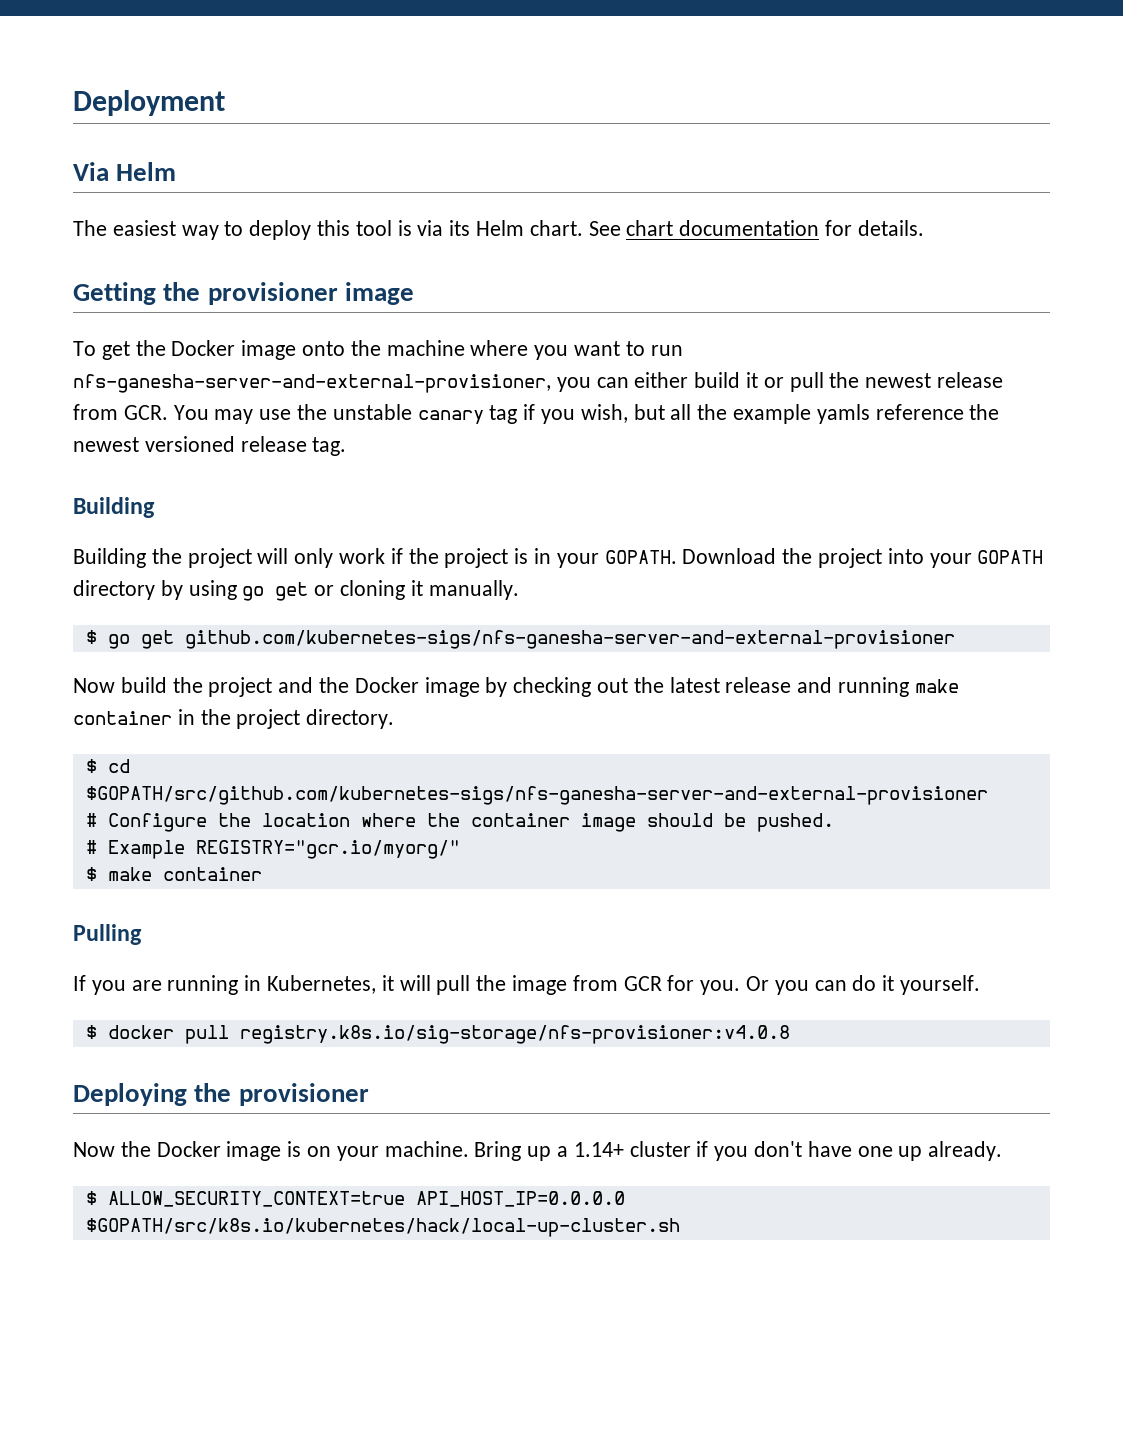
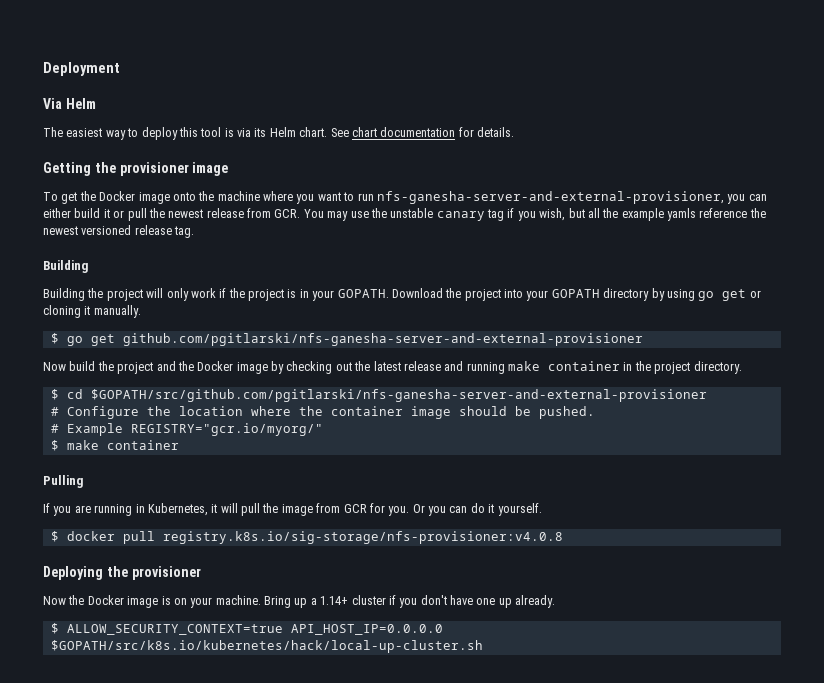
- $ go get github.com/kubernetes-sigs/nfs-ganesha-server-and-external-provisioner
+ $ go get github.com/pgitlarski/nfs-ganesha-server-and-external-provisioner
- $ cd $GOPATH/src/github.com/kubernetes-sigs/nfs-ganesha-server-and-external-provisioner
+ $ cd $GOPATH/src/github.com/pgitlarski/nfs-ganesha-server-and-external-provisioner

